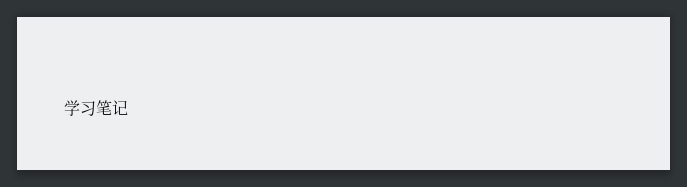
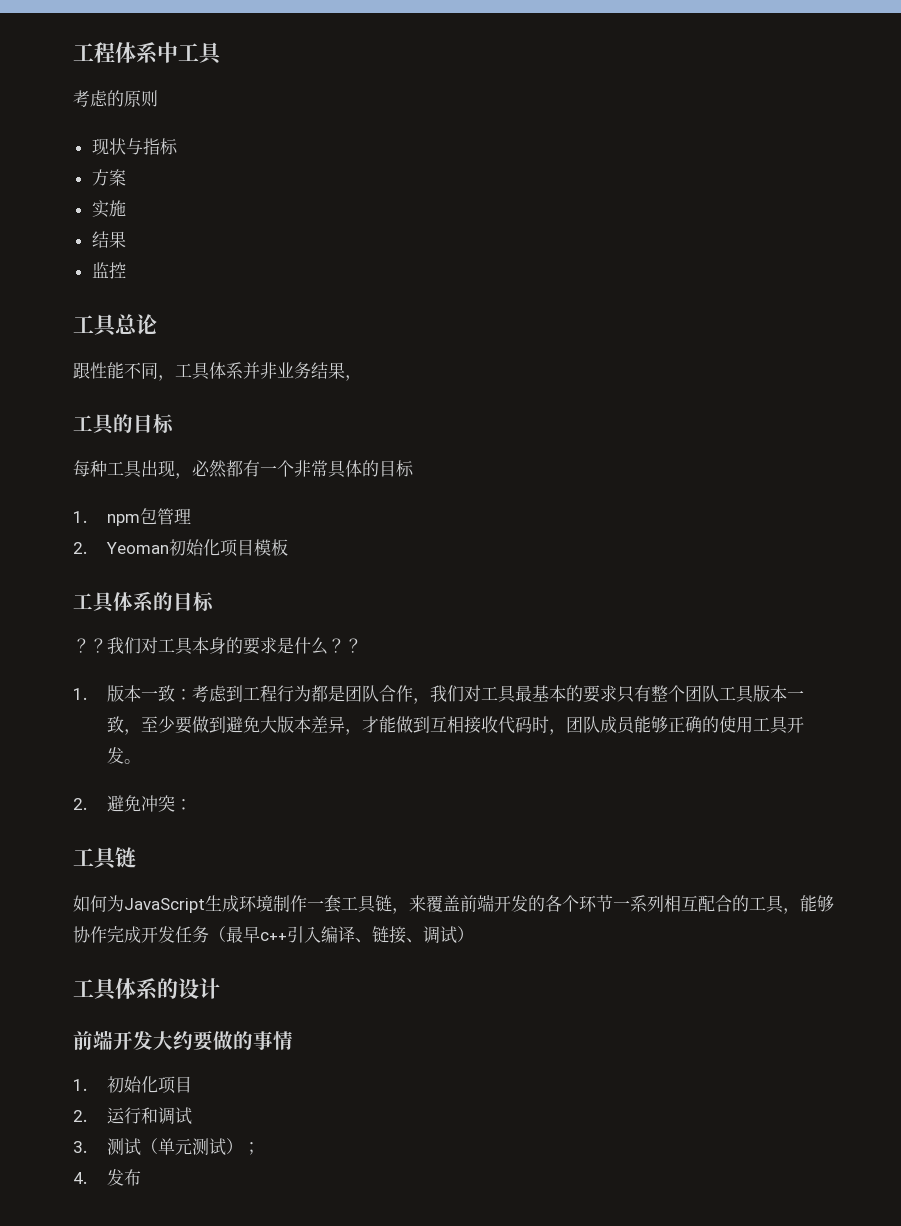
- 学习笔记
+ 工程体系中工具
+ 考虑的原则
+ 现状与指标
+ 方案
+ 实施
+ 结果
+ 监控
+ 工具总论
+ 跟性能不同，工具体系并非业务结果，
+ 工具的目标
+ 每种工具出现，必然都有一个非常具体的目标
+ 1. npm包管理
+ 2. Yeoman初始化项目模板
+ 工具体系的目标
+ ？？我们对工具本身的要求是什么？？
+ 1.版本一致：考虑到工程行为都是团队合作，我们对工具最基本的要求只有整个团队工具版本一致，至少要做到避免大版本差异，才能做到互相接收代码时，团队成员能够正确的使用工具开发。
+ 2.避免冲突：
+ 工具链
+ 如何为JavaScript生成环境制作一套工具链，来覆盖前端开发的各个环节一系列相互配合的工具，能够协作完成开发任务（最早c++引入编译、链接、调试）
+ 工具体系的设计
+ 前端开发大约要做的事情
+ 1.初始化项目
+ 2.运行和调试
+ 3.测试（单元测试）；
+ 4.发布

